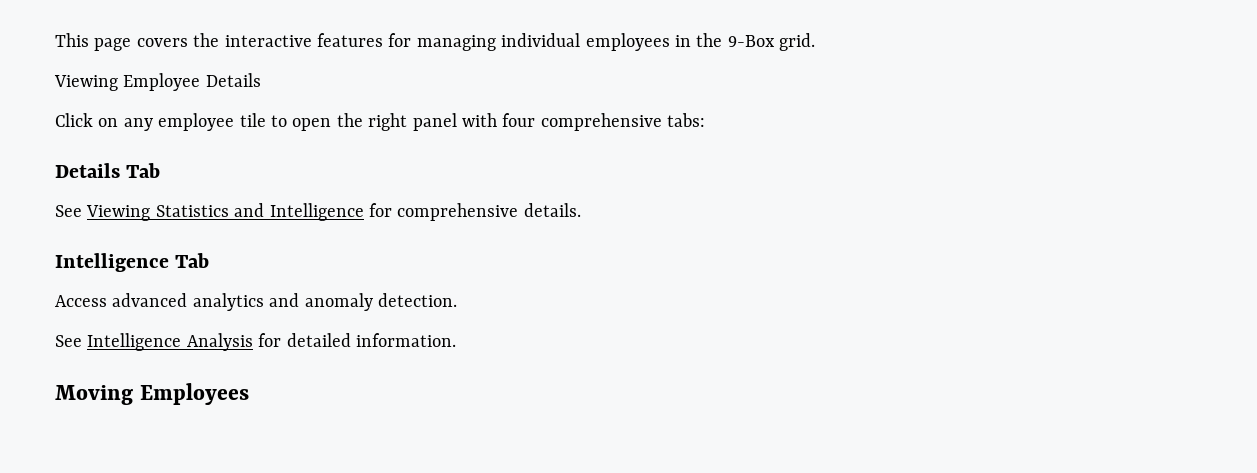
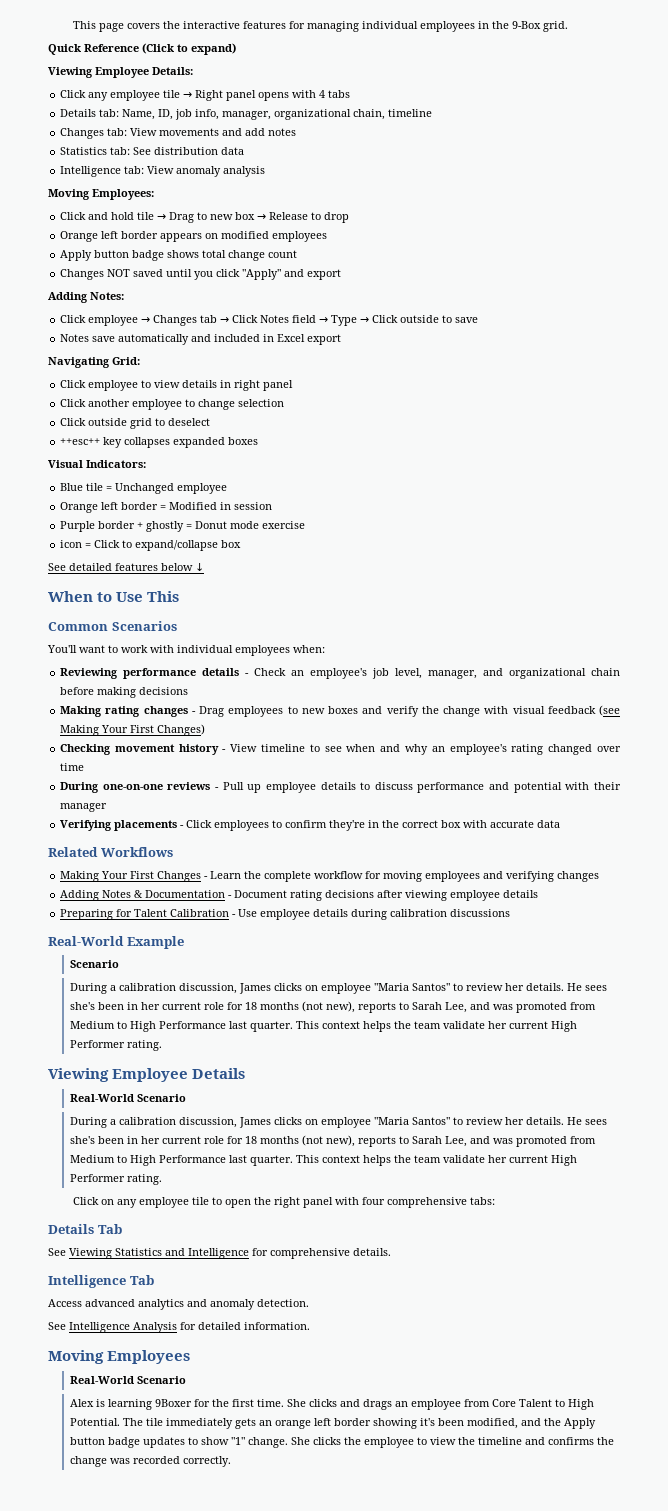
+ Quick Reference (Click to expand)
+ Viewing Employee Details:
+ Click any employee tile → Right panel opens with 4 tabs
+ Details tab: Name, ID, job info, manager, organizational chain, timeline
+ Changes tab: View movements and add notes
+ Statistics tab: See distribution data
+ Intelligence tab: View anomaly analysis
+ Moving Employees:
+ Click and hold tile → Drag to new box → Release to drop
+ Orange left border appears on modified employees
+ Apply button badge shows total change count
+ Changes NOT saved until you click "Apply" and export
+ Adding Notes:
+ Click employee → Changes tab → Click Notes field → Type → Click outside to save
+ Notes save automatically and included in Excel export
+ Navigating Grid:
+ Click employee to view details in right panel
+ Click another employee to change selection
+ Click outside grid to deselect
+ ++esc++ key collapses expanded boxes
+ Visual Indicators:
+ Blue tile = Unchanged employee
+ Orange left border = Modified in session
+ Purple border + ghostly = Donut mode exercise
+ icon = Click to expand/collapse box
+ See detailed features below ↓
+ When to Use This
+ Common Scenarios
+ You'll want to work with individual employees when:
+ Reviewing performance details - Check an employee's job level, manager, and organizational chain before making decisions
+ Making rating changes - Drag employees to new boxes and verify the change with visual feedback (see Making Your First Changes)
+ Checking movement history - View timeline to see when and why an employee's rating changed over time
+ During one-on-one reviews - Pull up employee details to discuss performance and potential with their manager
+ Verifying placements - Click employees to confirm they're in the correct box with accurate data
+ Related Workflows
+ Making Your First Changes - Learn the complete workflow for moving employees and verifying changes
+ Adding Notes & Documentation - Document rating decisions after viewing employee details
+ Preparing for Talent Calibration - Use employee details during calibration discussions
+ Real-World Example
+ Scenario
+ During a calibration discussion, James clicks on employee "Maria Santos" to review her details. He sees she's been in her current role for 18 months (not new), reports to Sarah Lee, and was promoted from Medium to High Performance last quarter. This context helps the team validate her current High Performer rating.
  Viewing Employee Details
+ Real-World Scenario
+ During a calibration discussion, James clicks on employee "Maria Santos" to review her details. He sees she's been in her current role for 18 months (not new), reports to Sarah Lee, and was promoted from Medium to High Performance last quarter. This context helps the team validate her current High Performer rating.
  Moving Employees
+ Real-World Scenario
+ Alex is learning 9Boxer for the first time. She clicks and drags an employee from Core Talent to High Potential. The tile immediately gets an orange left border showing it's been modified, and the Apply button badge updates to show "1" change. She clicks the employee to view the timeline and confirms the change was recorded correctly.

